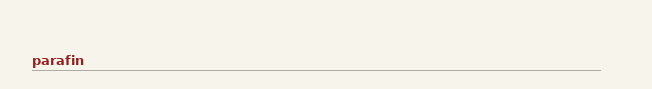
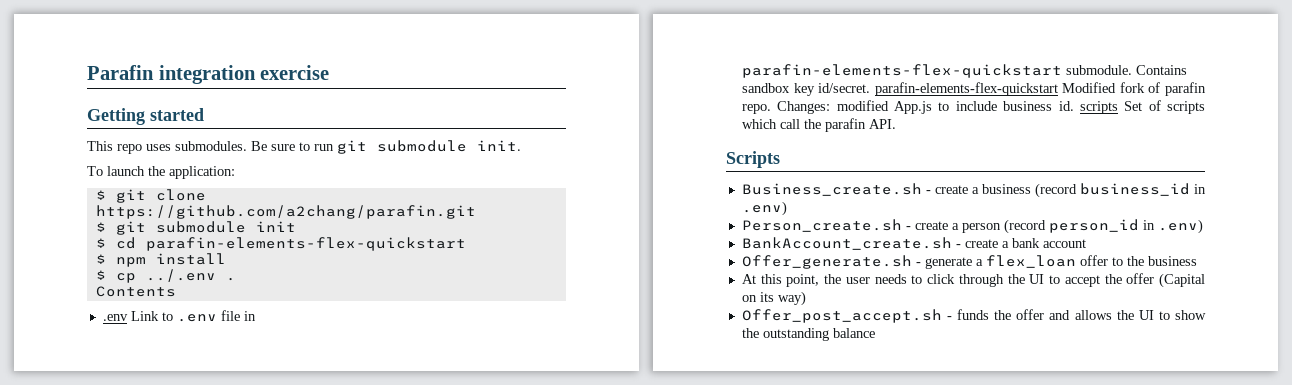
- parafin
+ Parafin integration exercise
+ Getting started
+ This repo uses submodules. Be sure to run git submodule init.
+ To launch the application:
+ $ git clone https://github.com/a2chang/parafin.git
+ $ git submodule init
+ $ cd parafin-elements-flex-quickstart
+ $ npm install
+ $ cp ../.env .
+ Contents
+ .env Link to .env file in parafin-elements-flex-quickstart submodule. Contains sandbox key id/secret. parafin-elements-flex-quickstart Modified fork of parafin repo. Changes: modified App.js to include business id. scripts Set of scripts which call the parafin API.
+ Scripts
+ Business_create.sh - create a business (record business_id in .env)
+ Person_create.sh - create a person (record person_id in .env)
+ BankAccount_create.sh - create a bank account
+ Offer_generate.sh - generate a flex_loan offer to the business
+ At this point, the user needs to click through the UI to accept the offer (Capital on its way)
+ Offer_post_accept.sh - funds the offer and allows the UI to show the outstanding balance

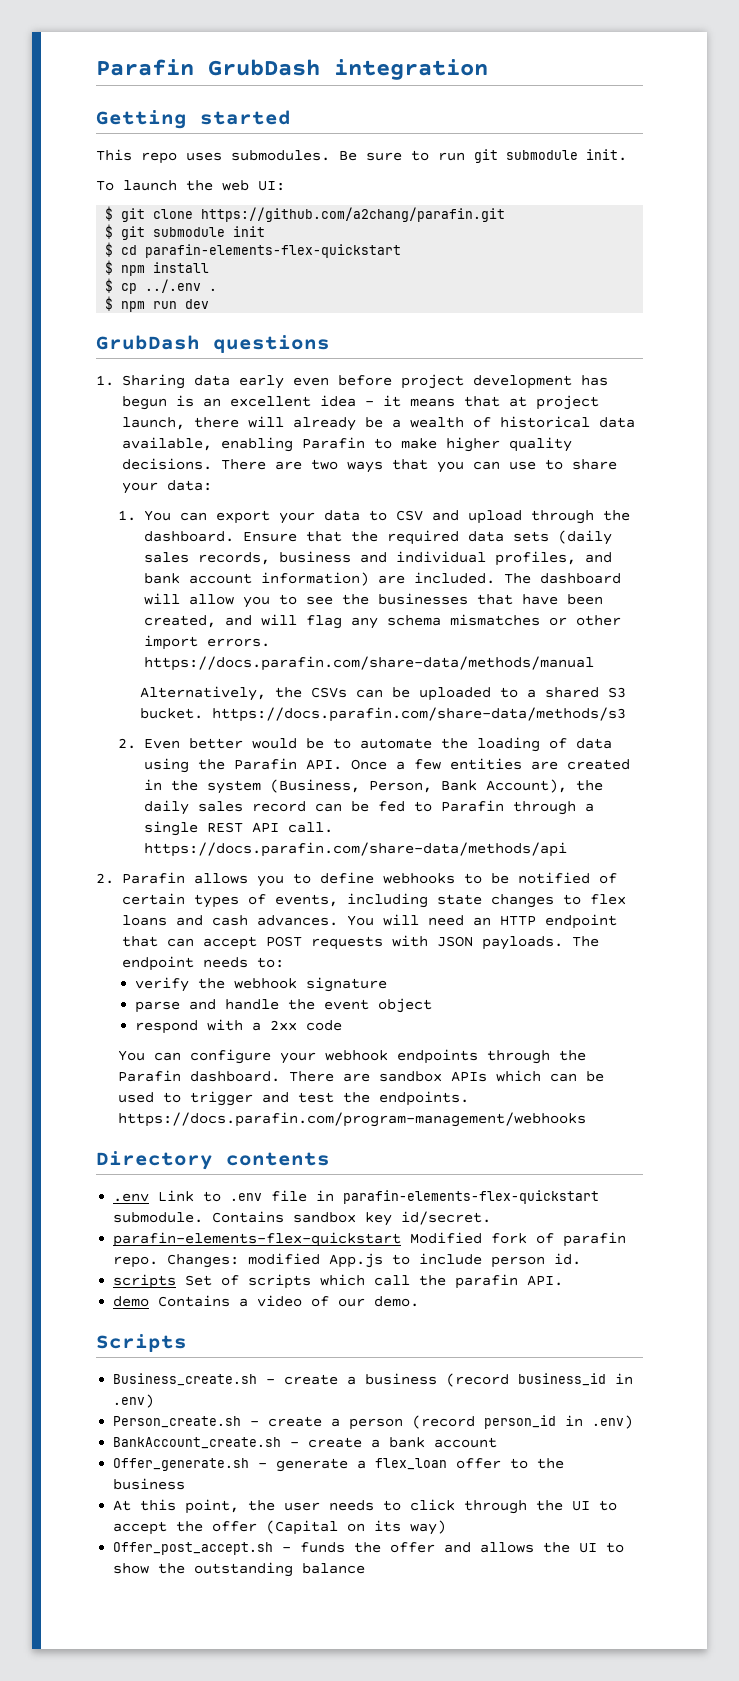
- Parafin integration exercise
+ Parafin GrubDash integration
- To launch the application:
+ To launch the web UI:
- Contents
+ $ npm run dev
+ GrubDash questions
+ 1. Sharing data early even before project development has begun is an excellent idea - it means that at project launch, there will already be a wealth of historical data available, enabling Parafin to make higher quality decisions. There are two ways that you can use to share your data:
+ 1. You can export your data to CSV and upload through the dashboard. Ensure that the required data sets (daily sales records, business and individual profiles, and bank account information) are included. The dashboard will allow you to see the businesses that have been created, and will flag any schema mismatches or other import errors. https://docs.parafin.com/share-data/methods/manual
+ Alternatively, the CSVs can be uploaded to a shared S3 bucket. https://docs.parafin.com/share-data/methods/s3
+ 2. Even better would be to automate the loading of data using the Parafin API. Once a few entities are created in the system (Business, Person, Bank Account), the daily sales record can be fed to Parafin through a single REST API call. https://docs.parafin.com/share-data/methods/api
+ 2. Parafin allows you to define webhooks to be notified of certain types of events, including state changes to flex loans and cash advances. You will need an HTTP endpoint that can accept POST requests with JSON payloads. The endpoint needs to:
+ verify the webhook signature
+ parse and handle the event object
+ respond with a 2xx code
+ You can configure your webhook endpoints through the Parafin dashboard. There are sandbox APIs which can be used to trigger and test the endpoints. https://docs.parafin.com/program-management/webhooks
+ Directory contents
- Contains sandbox key id/secret. parafin-elements-flex-quickstart Modified fork of parafin repo.
+ Contains sandbox key id/secret.
+ parafin-elements-flex-quickstart Modified fork of parafin repo.
- Changes: modified App.js to include business id. scripts Set of scripts which call the parafin API.
+ Changes: modified App.js to include person id.
+ scripts Set of scripts which call the parafin API.
+ demo Contains a video of our demo.

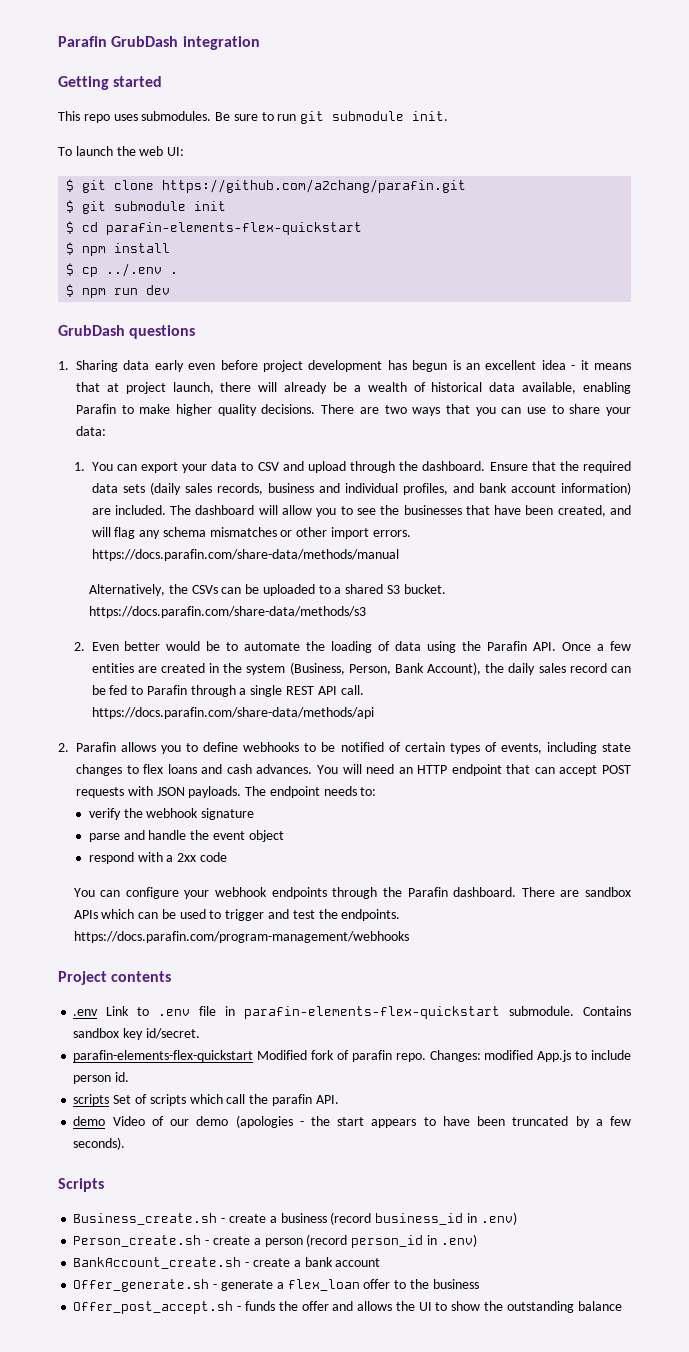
- Directory contents
+ Project contents
- demo Contains a video of our demo.
+ demo Video of our demo (apologies - the start appears to have been truncated by a few seconds).
- At this point, the user needs to click through the UI to accept the offer (Capital on its way)

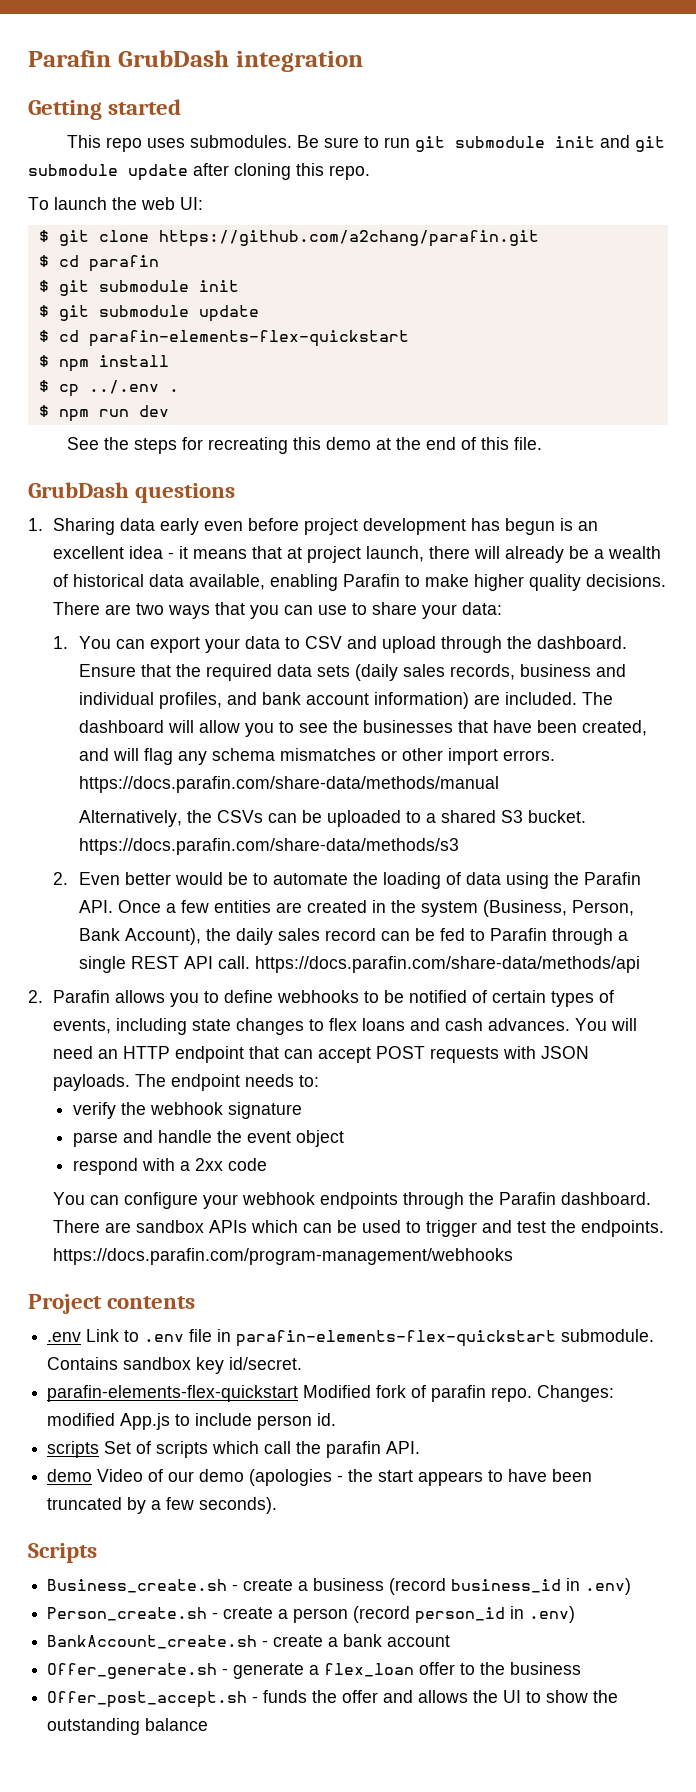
- Be sure to run git submodule init.
+ Be sure to run git submodule init and git submodule update after cloning this repo.
+ $ cd parafin
+ $ git submodule update
+ See the steps for recreating this demo at the end of this file.

